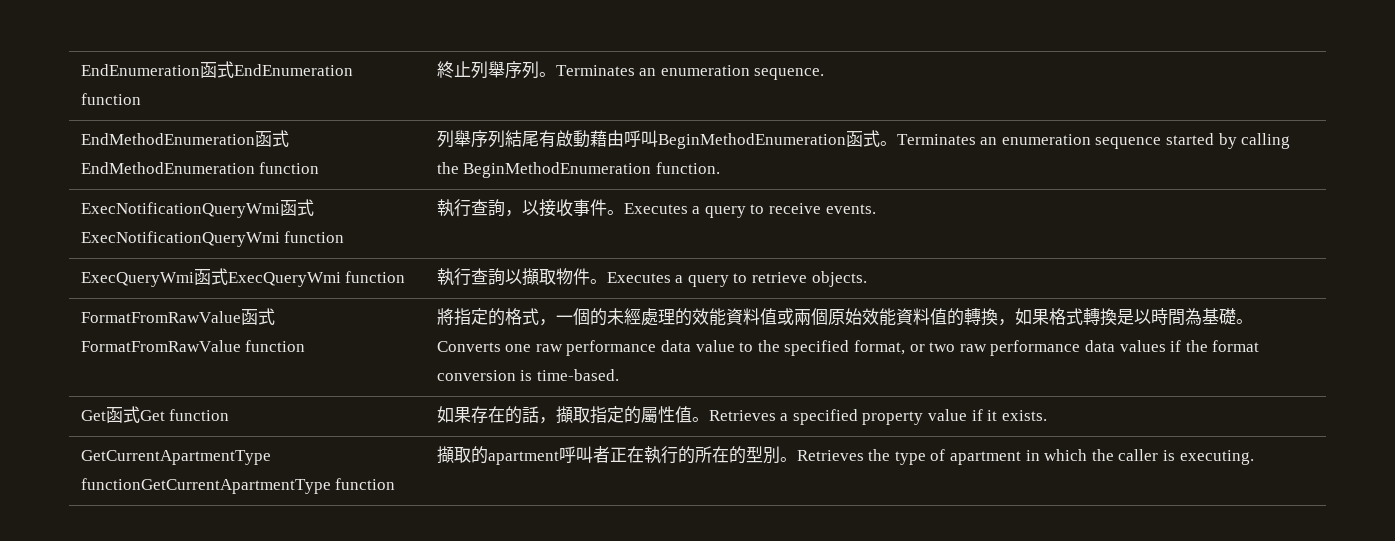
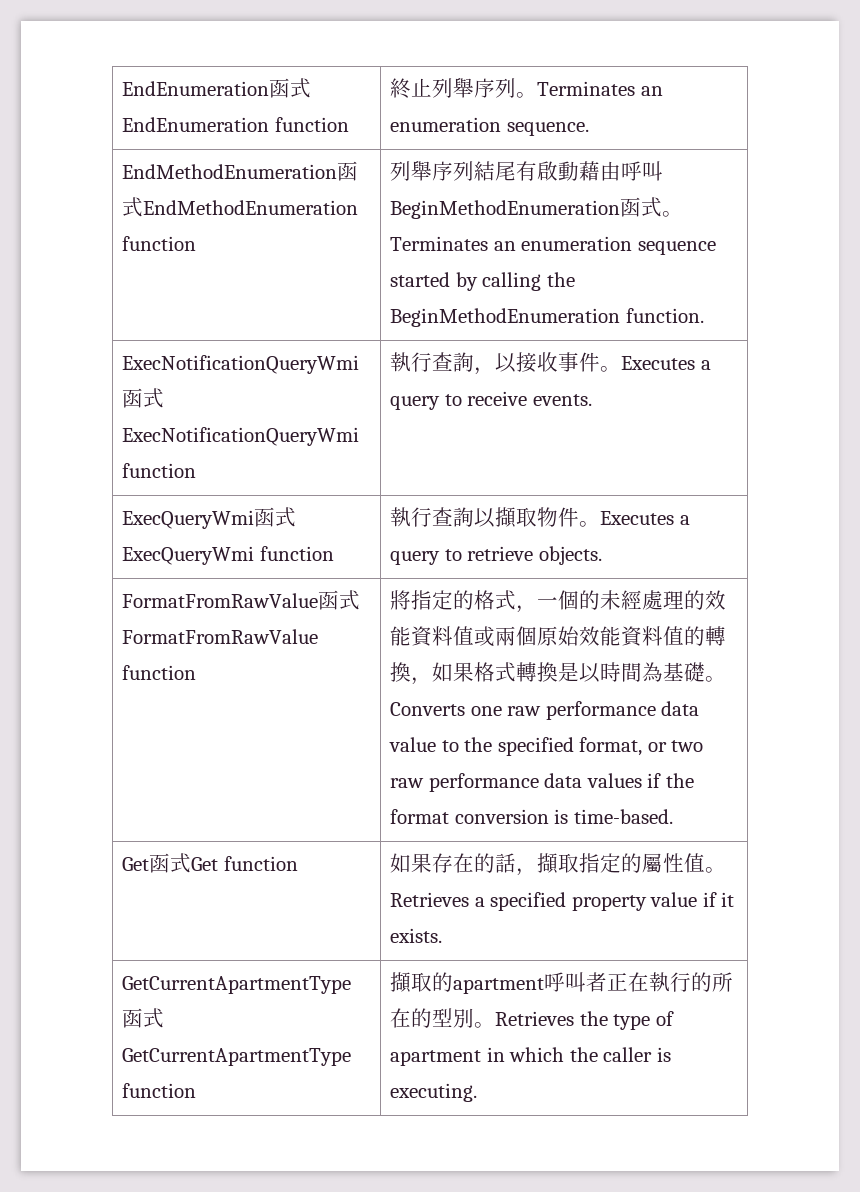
- GetCurrentApartmentType functionGetCurrentApartmentType function | 擷取的apartment呼叫者正在執行的所在的型別。Retrieves the type of apartment in which the caller is executing.
+ GetCurrentApartmentType函式GetCurrentApartmentType function | 擷取的apartment呼叫者正在執行的所在的型別。Retrieves the type of apartment in which the caller is executing.

